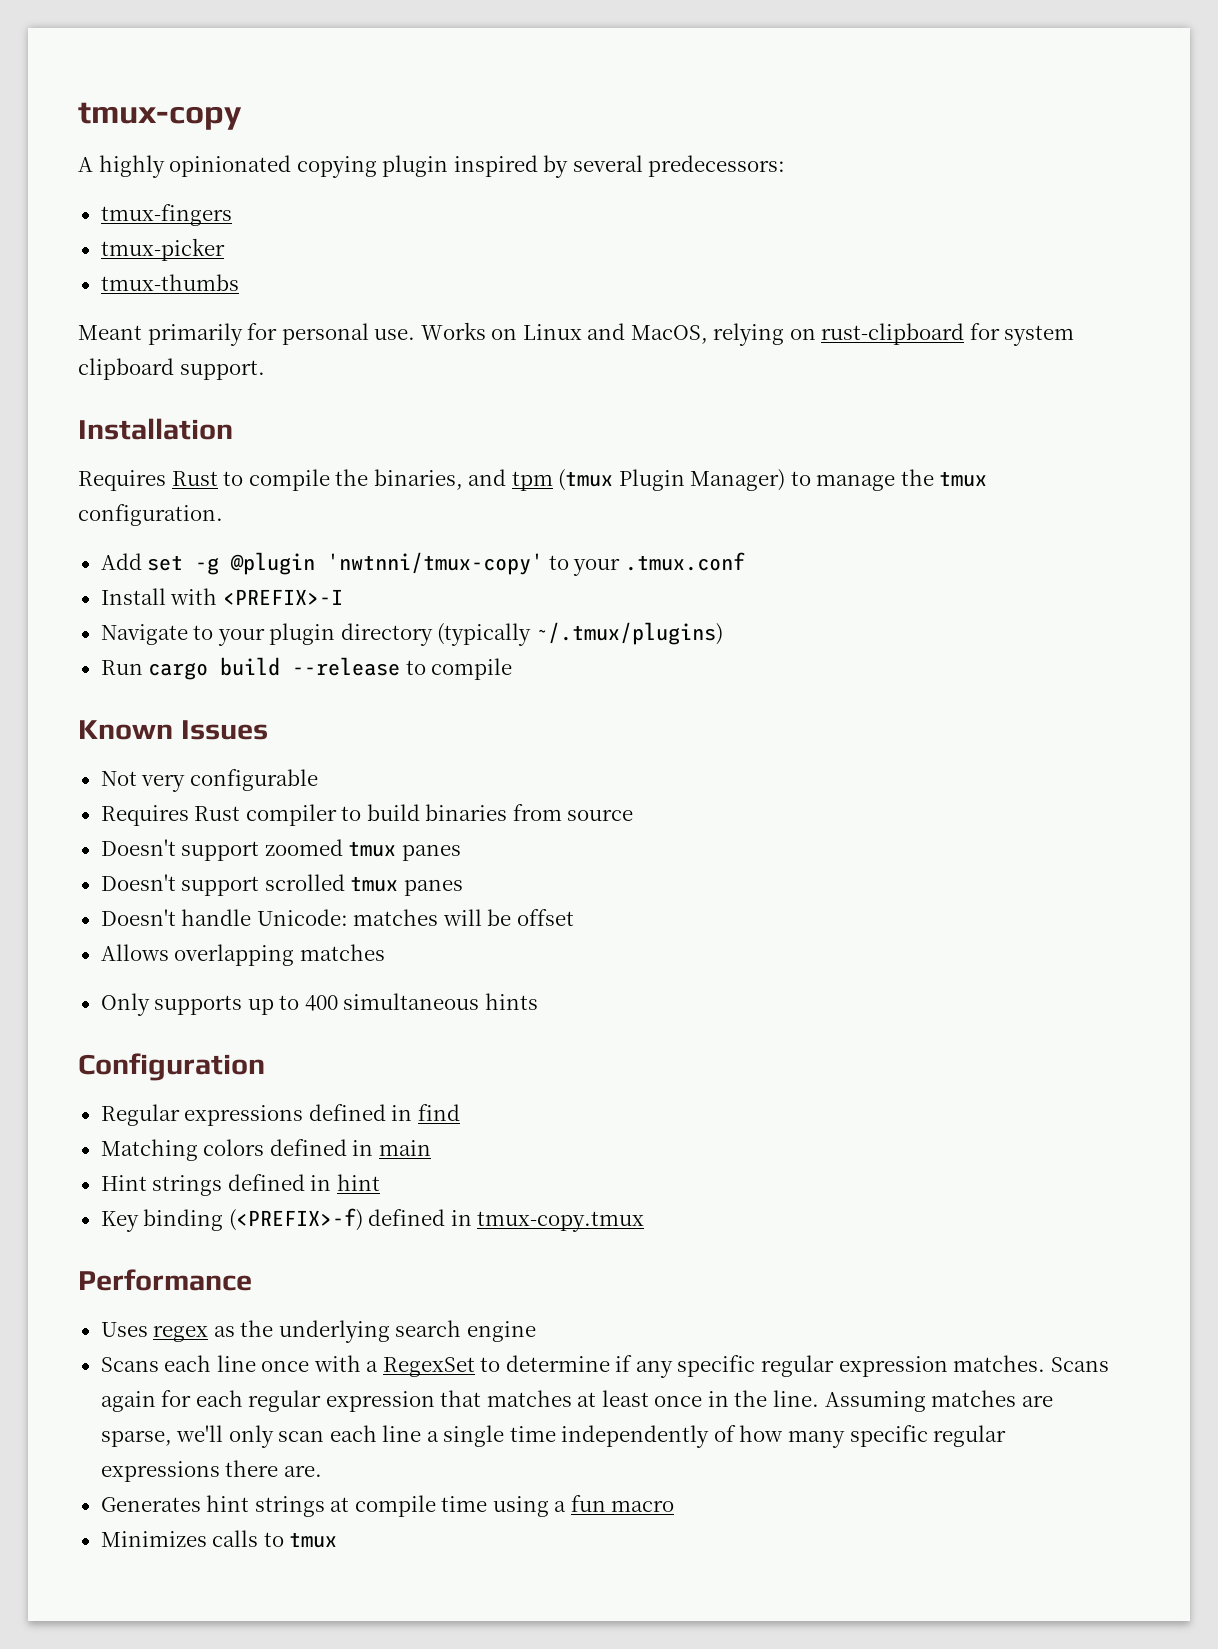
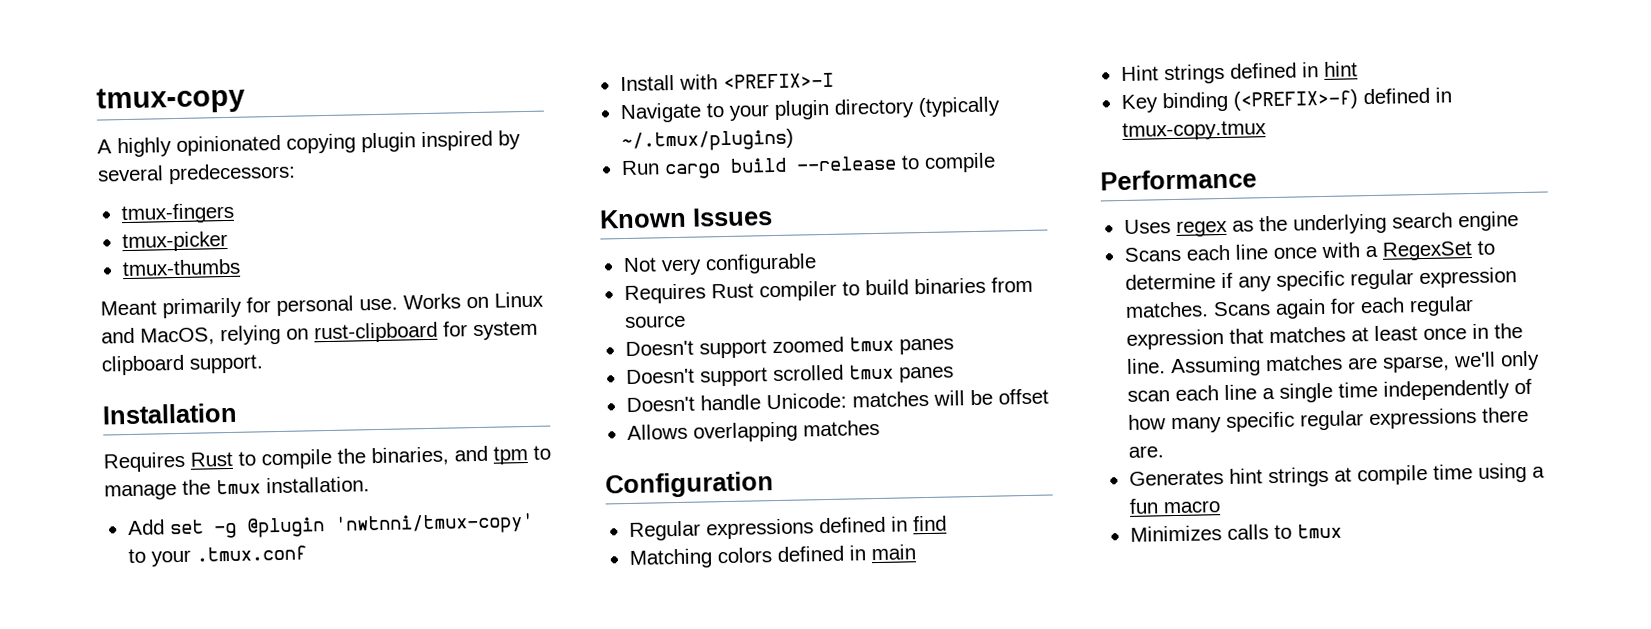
- Requires Rust to compile the binaries, and tpm (tmux Plugin Manager) to manage the tmux configuration.
+ Requires Rust to compile the binaries, and tpm to manage the tmux installation.
- Only supports up to 400 simultaneous hints

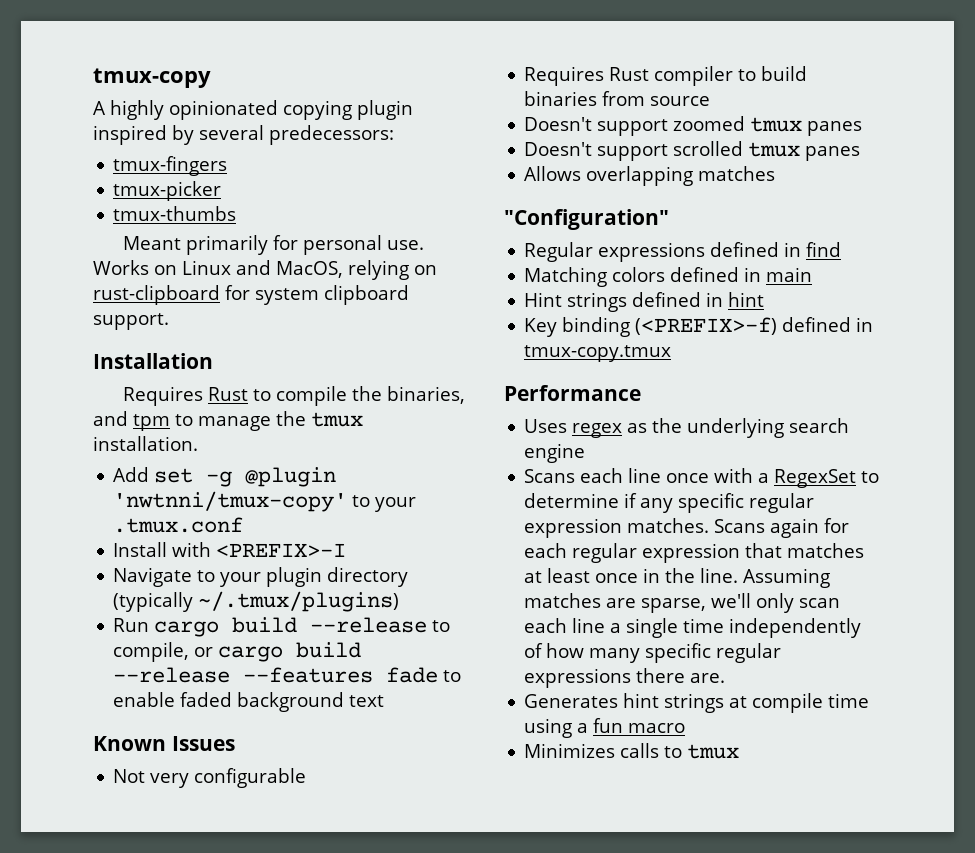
- Run cargo build --release to compile
+ Run cargo build --release to compile, or cargo build --release --features fade to enable faded background text
- Doesn't handle Unicode: matches will be offset
- Configuration
+ "Configuration"

